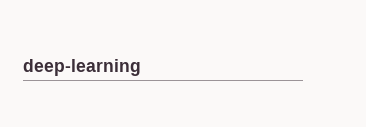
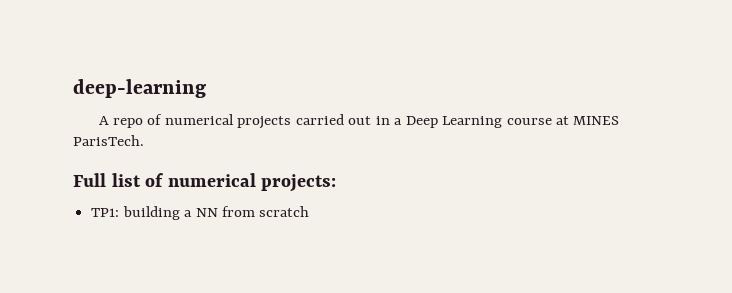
+ A repo of numerical projects carried out in a Deep Learning course at MINES ParisTech.
+ Full list of numerical projects:
+ TP1: building a NN from scratch

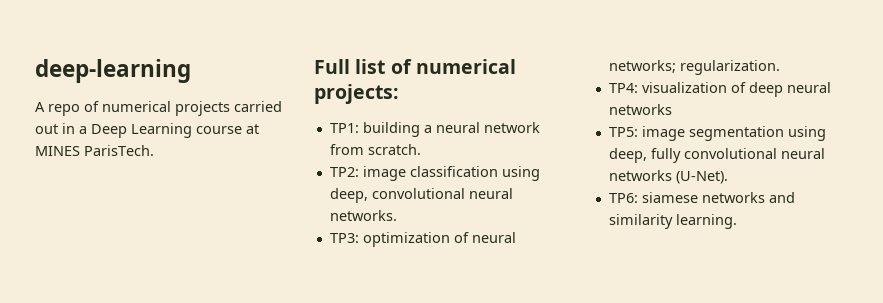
- TP1: building a NN from scratch
+ TP1: building a neural network from scratch.
+ TP2: image classification using deep, convolutional neural networks.
+ TP3: optimization of neural networks; regularization.
+ TP4: visualization of deep neural networks
+ TP5: image segmentation using deep, fully convolutional neural networks (U-Net).
+ TP6: siamese networks and similarity learning.

